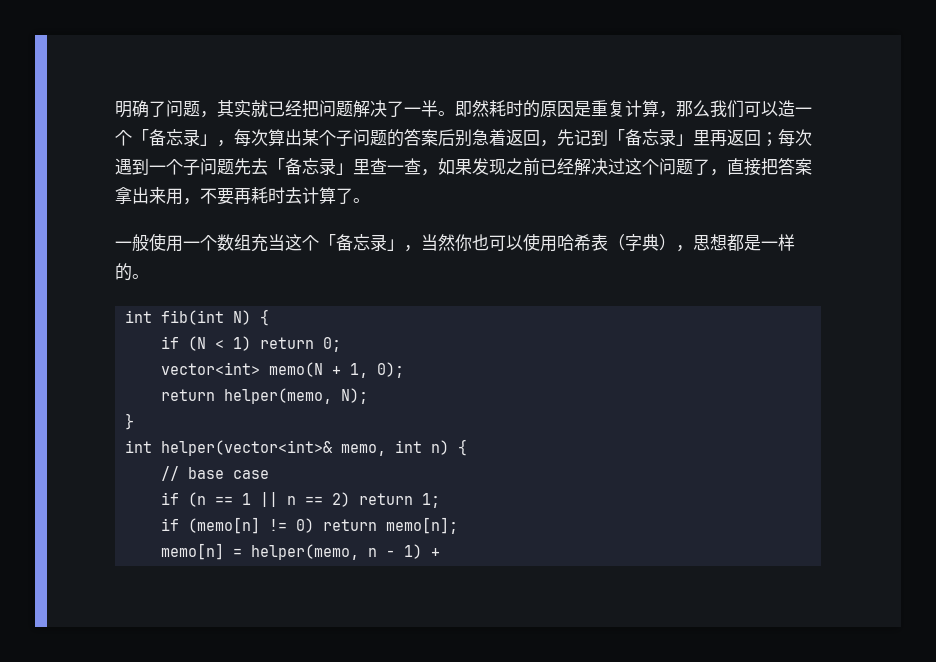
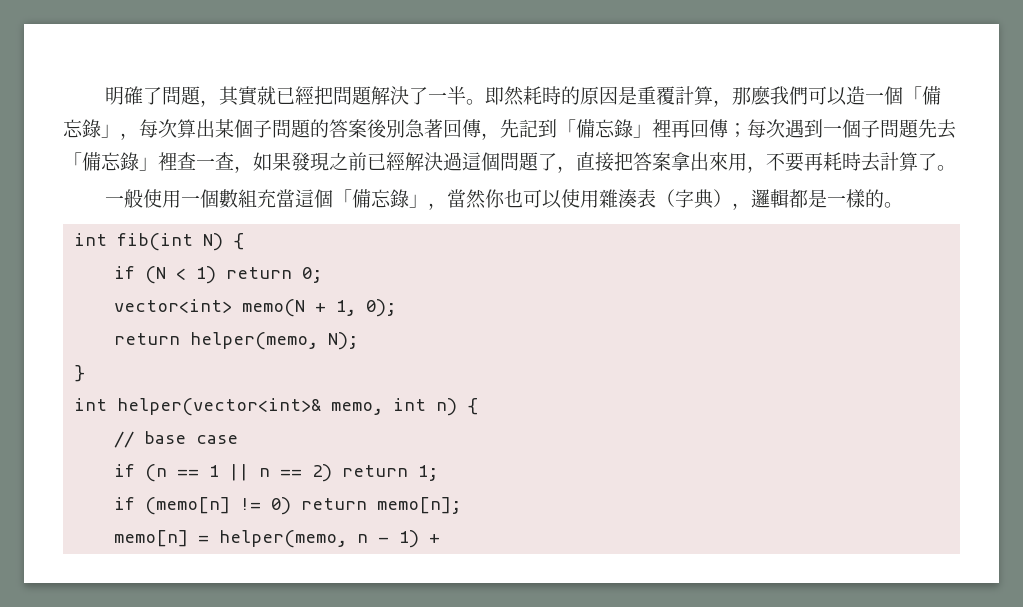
- 明确了问题，其实就已经把问题解决了一半。
+ 明確了問題，其實就已經把問題解決了一半。
- 即然耗时的原因是重复计算，那么我们可以造一个「备忘录」，每次算出某个子问题的答案后别急着返回，先记到「备忘录」里再返回；每次遇到一个子问题先去「备忘录」里查一查，如果发现之前已经解决过这个问题了，直接把答案拿出来用，不要再耗时去计算了。
+ 即然耗時的原因是重覆計算，那麽我們可以造一個「備忘錄」，每次算出某個子問題的答案後別急著回傳，先記到「備忘錄」裡再回傳；每次遇到一個子問題先去「備忘錄」裡查一查，如果發現之前已經解決過這個問題了，直接把答案拿出來用，不要再耗時去計算了。
- 一般使用一个数组充当这个「备忘录」，当然你也可以使用哈希表（字典），思想都是一样的。
+ 一般使用一個數組充當這個「備忘錄」，當然你也可以使用雜湊表（字典），邏輯都是一樣的。

